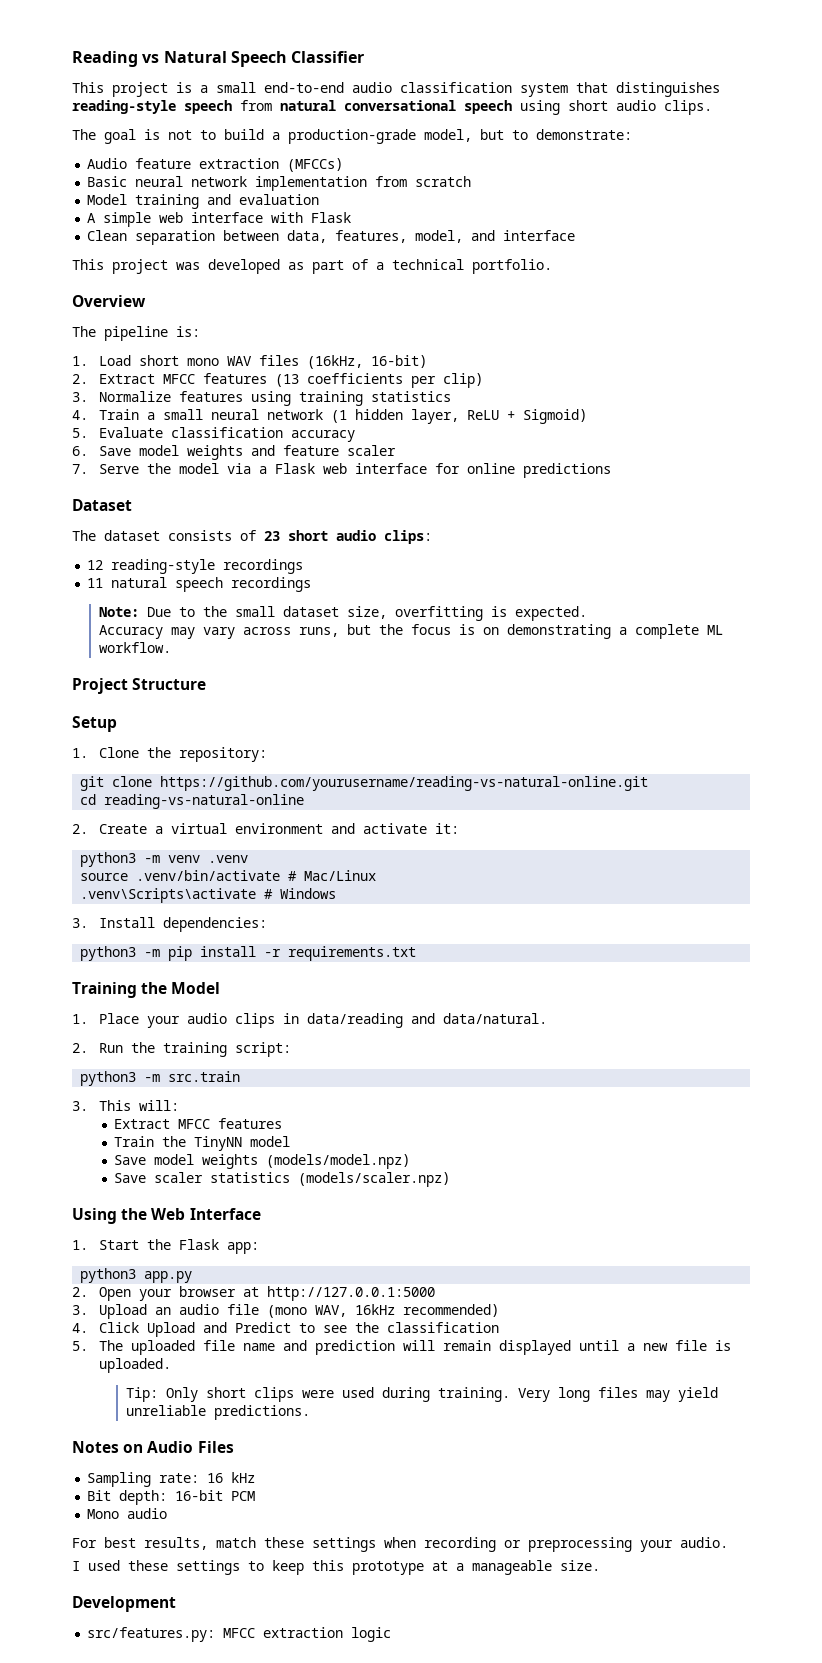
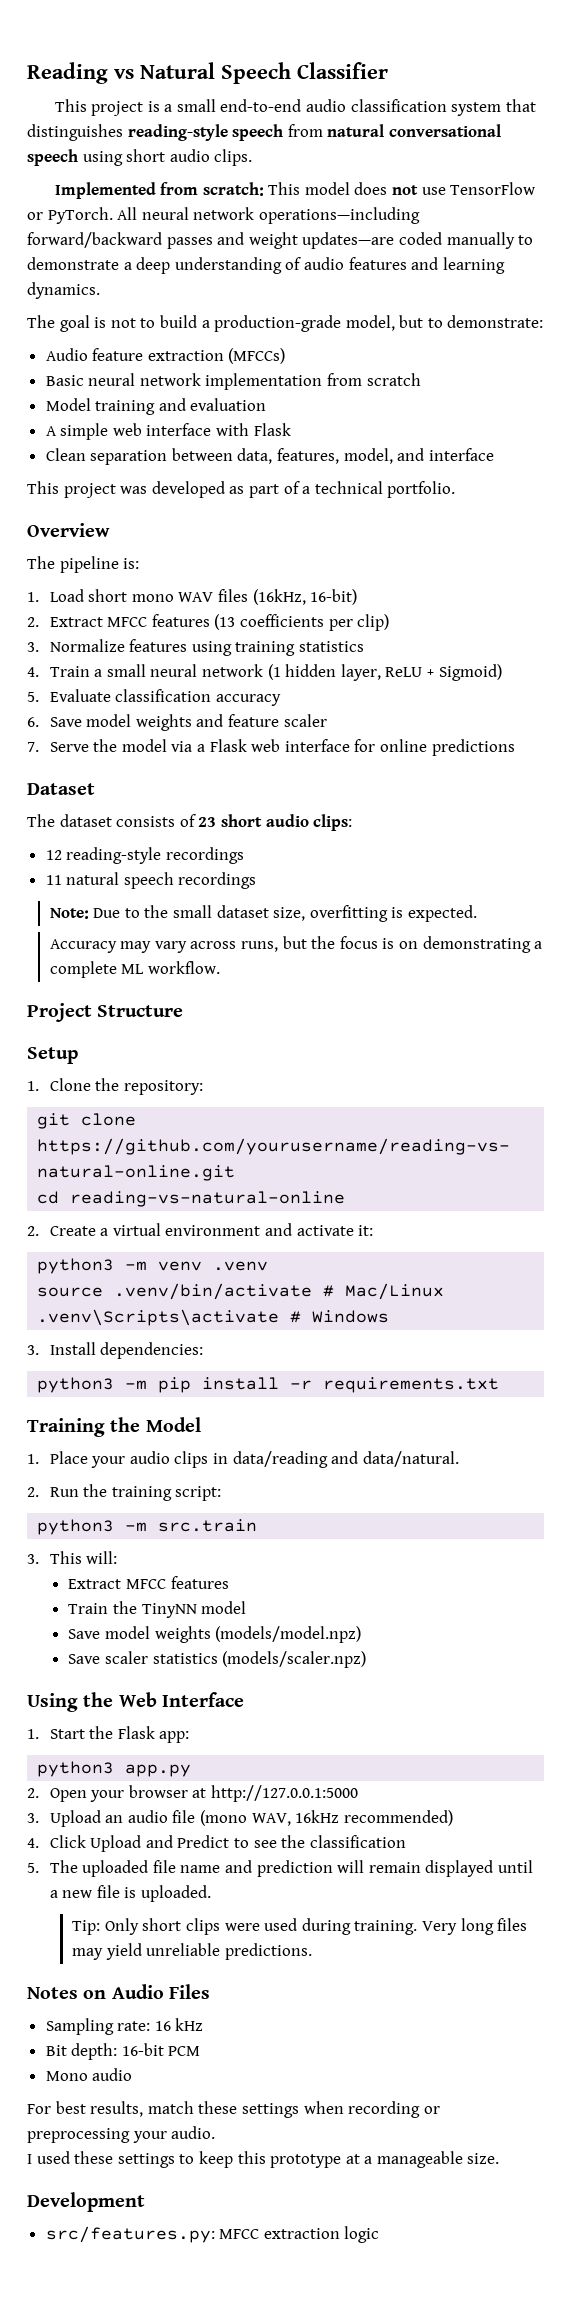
+ Implemented from scratch: This model does not use TensorFlow or PyTorch. All neural network operations—including forward/backward passes and weight updates—are coded manually to demonstrate a deep understanding of audio features and learning dynamics.

